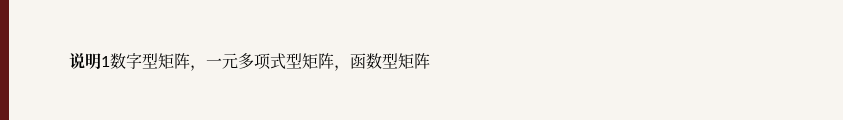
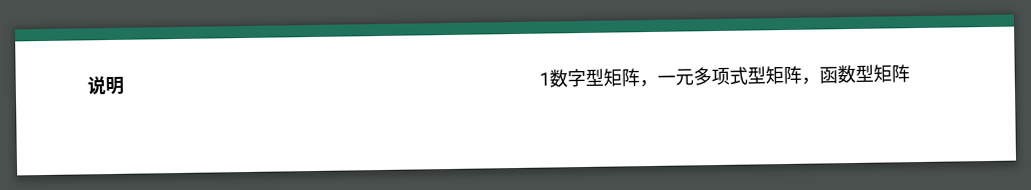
- 说明1数字型矩阵，一元多项式型矩阵，函数型矩阵
+ 说明
+ 1数字型矩阵，一元多项式型矩阵，函数型矩阵

